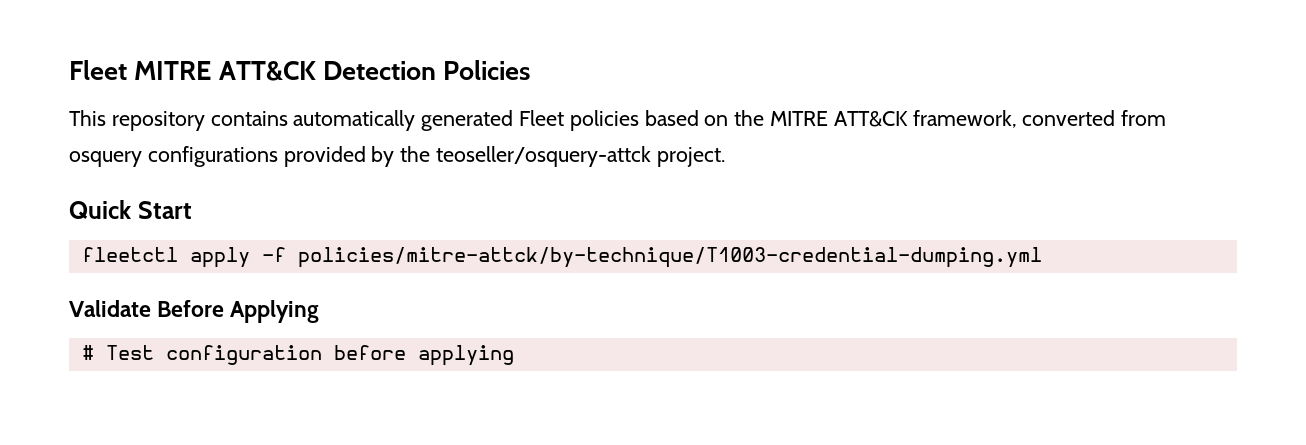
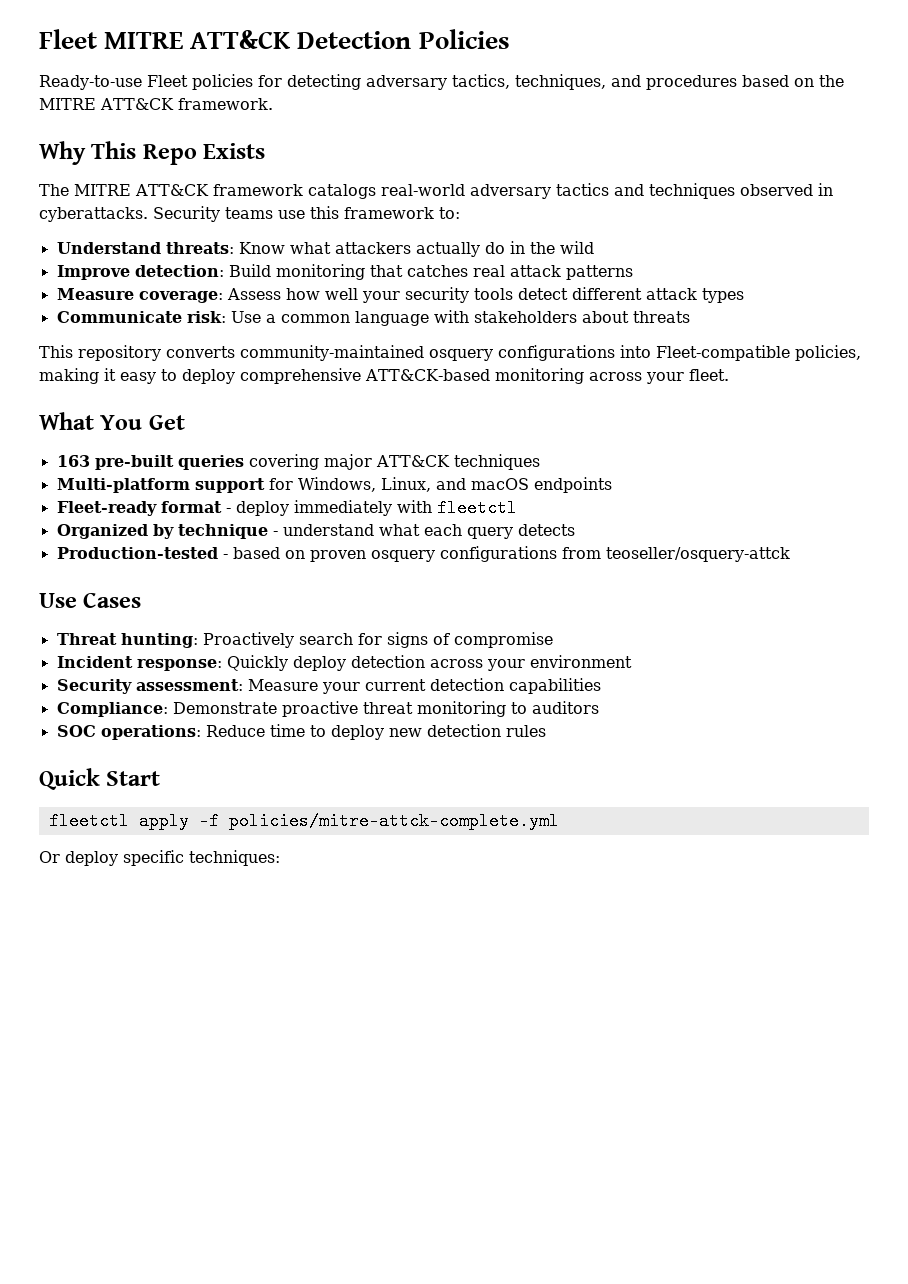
- This repository contains automatically generated Fleet policies based on the MITRE ATT&CK framework, converted from osquery configurations provided by the teoseller/osquery-attck project.
+ Ready-to-use Fleet policies for detecting adversary tactics, techniques, and procedures based on the MITRE ATT&CK framework.
+ Why This Repo Exists
+ The MITRE ATT&CK framework catalogs real-world adversary tactics and techniques observed in cyberattacks. Security teams use this framework to:
+ Understand threats: Know what attackers actually do in the wild
+ Improve detection: Build monitoring that catches real attack patterns
+ Measure coverage: Assess how well your security tools detect different attack types
+ Communicate risk: Use a common language with stakeholders about threats
+ This repository converts community-maintained osquery configurations into Fleet-compatible policies, making it easy to deploy comprehensive ATT&CK-based monitoring across your fleet.
+ What You Get
+ 163 pre-built queries covering major ATT&CK techniques
+ Multi-platform support for Windows, Linux, and macOS endpoints
+ Fleet-ready format - deploy immediately with fleetctl
+ Organized by technique - understand what each query detects
+ Production-tested - based on proven osquery configurations from teoseller/osquery-attck
+ Use Cases
+ Threat hunting: Proactively search for signs of compromise
+ Incident response: Quickly deploy detection across your environment
+ Security assessment: Measure your current detection capabilities
+ Compliance: Demonstrate proactive threat monitoring to auditors
+ SOC operations: Reduce time to deploy new detection rules
- fleetctl apply -f policies/mitre-attck/by-technique/T1003-credential-dumping.yml
- Validate Before Applying
- # Test configuration before applying
+ fleetctl apply -f policies/mitre-attck-complete.yml
+ Or deploy specific techniques:

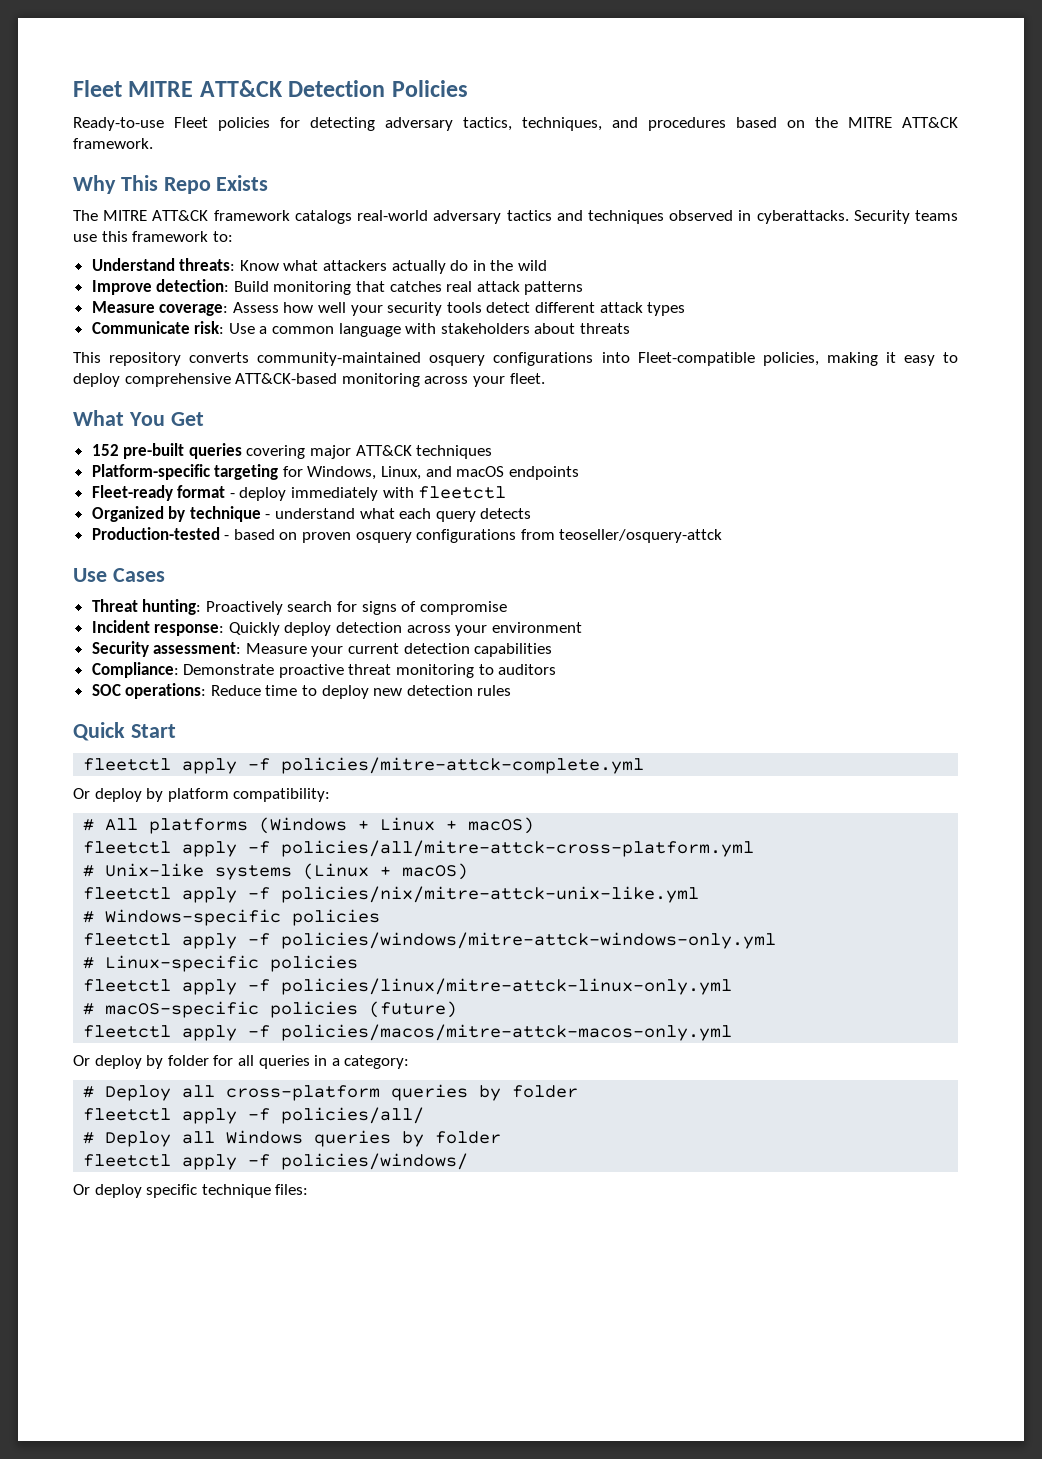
- 163 pre-built queries covering major ATT&CK techniques
+ 152 pre-built queries covering major ATT&CK techniques
- Multi-platform support for Windows, Linux, and macOS endpoints
+ Platform-specific targeting for Windows, Linux, and macOS endpoints
+ Or deploy by platform compatibility:
+ # All platforms (Windows + Linux + macOS)
+ fleetctl apply -f policies/all/mitre-attck-cross-platform.yml
+ # Unix-like systems (Linux + macOS)
+ fleetctl apply -f policies/nix/mitre-attck-unix-like.yml
+ # Windows-specific policies
+ fleetctl apply -f policies/windows/mitre-attck-windows-only.yml
+ # Linux-specific policies
+ fleetctl apply -f policies/linux/mitre-attck-linux-only.yml
+ # macOS-specific policies (future)
+ fleetctl apply -f policies/macos/mitre-attck-macos-only.yml
+ Or deploy by folder for all queries in a category:
+ # Deploy all cross-platform queries by folder
+ fleetctl apply -f policies/all/
+ # Deploy all Windows queries by folder
+ fleetctl apply -f policies/windows/
- Or deploy specific techniques:
+ Or deploy specific technique files:

